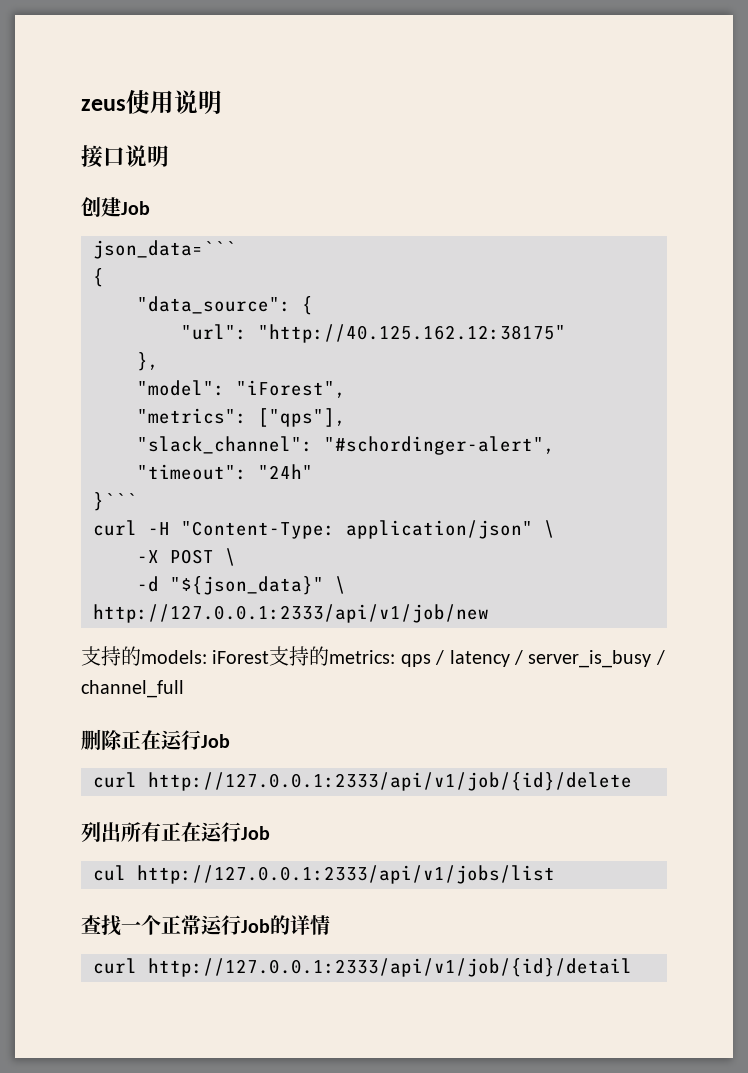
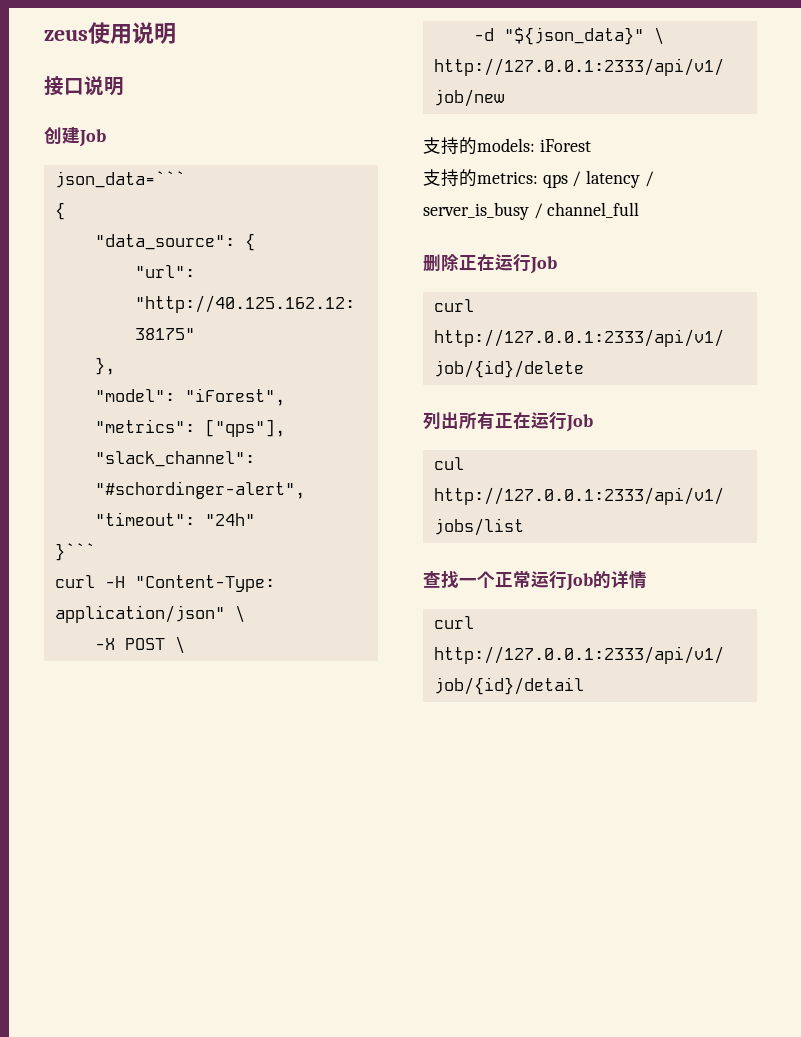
- 支持的models: iForest支持的metrics: qps / latency / server_is_busy / channel_full
+ 支持的models: iForest
+ 支持的metrics: qps / latency / server_is_busy / channel_full

